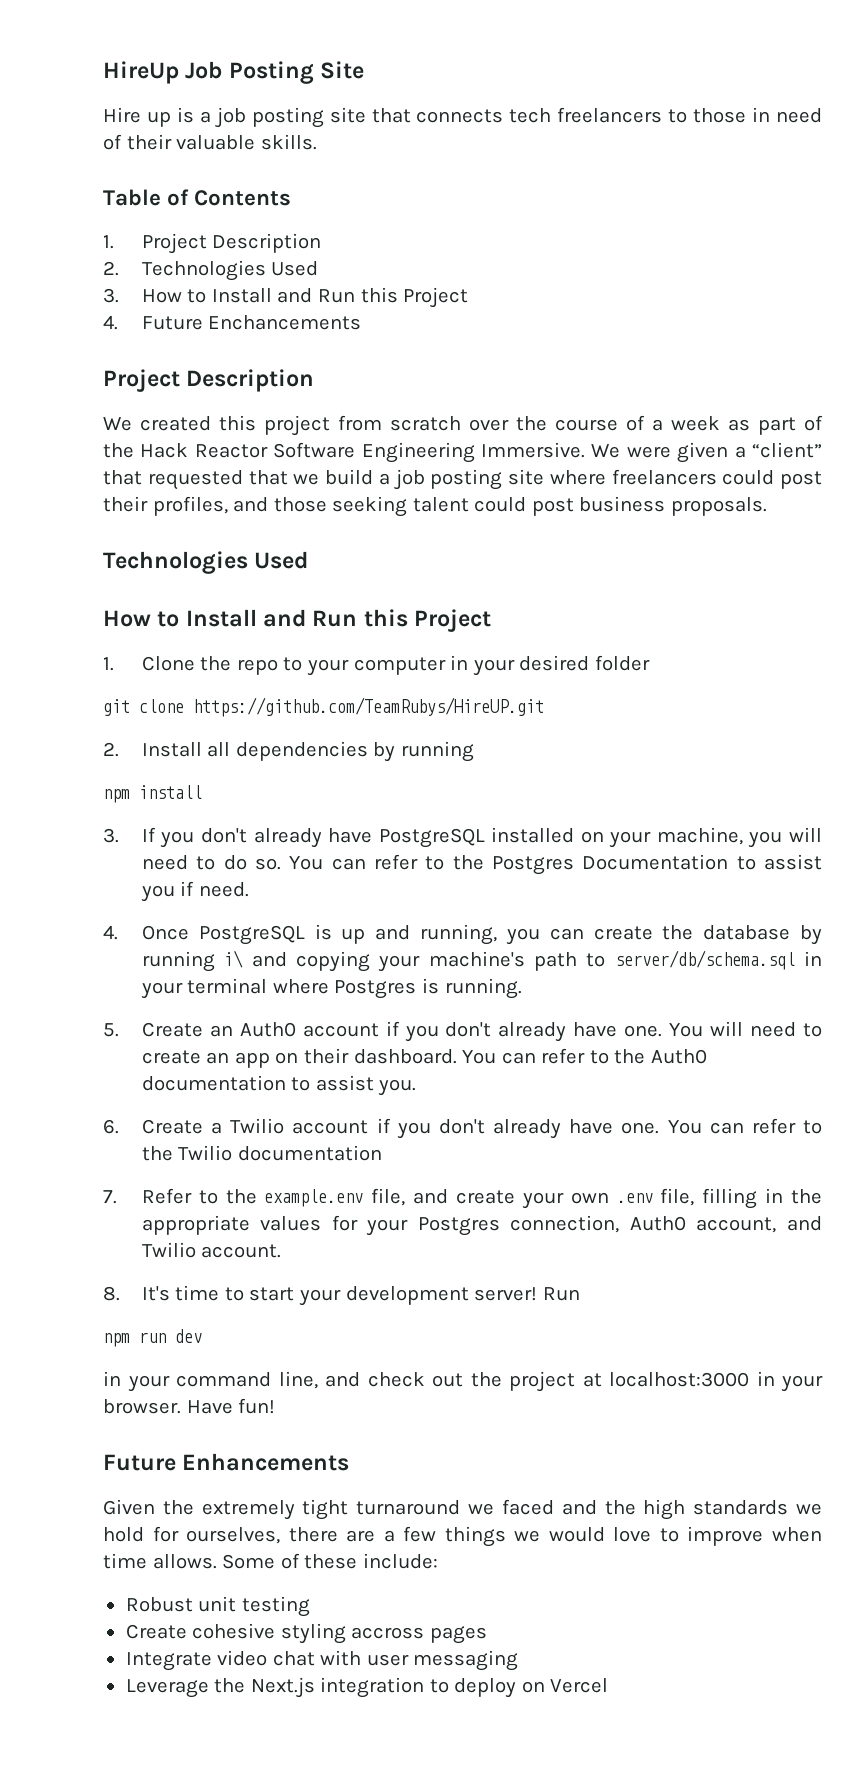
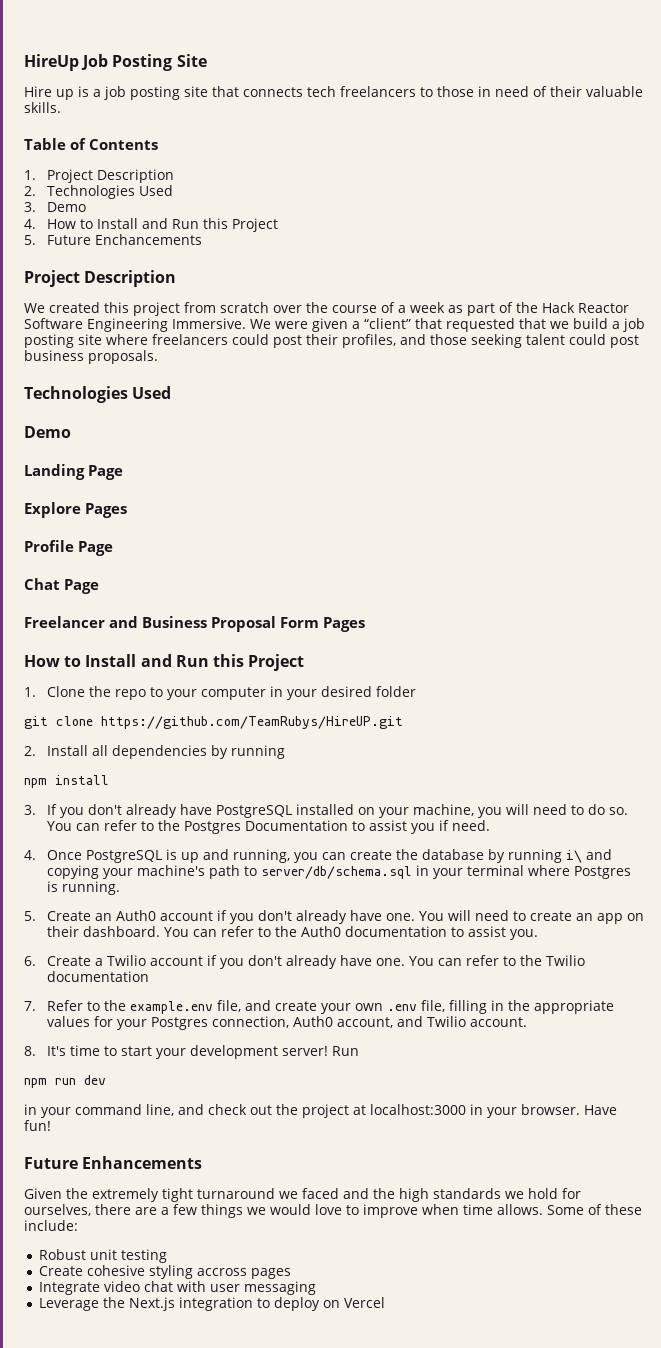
- 3. How to Install and Run this Project
- 4. Future Enchancements
+ 3. Demo
+ 4. How to Install and Run this Project
+ 5. Future Enchancements
  We were given a “client” that requested that we build a job posting site where freelancers could post their profiles, and those seeking talent could post business proposals.
  Technologies Used
+ Demo
+ Landing Page
+ Explore Pages
+ Profile Page
+ Chat Page
+ Freelancer and Business Proposal Form Pages

